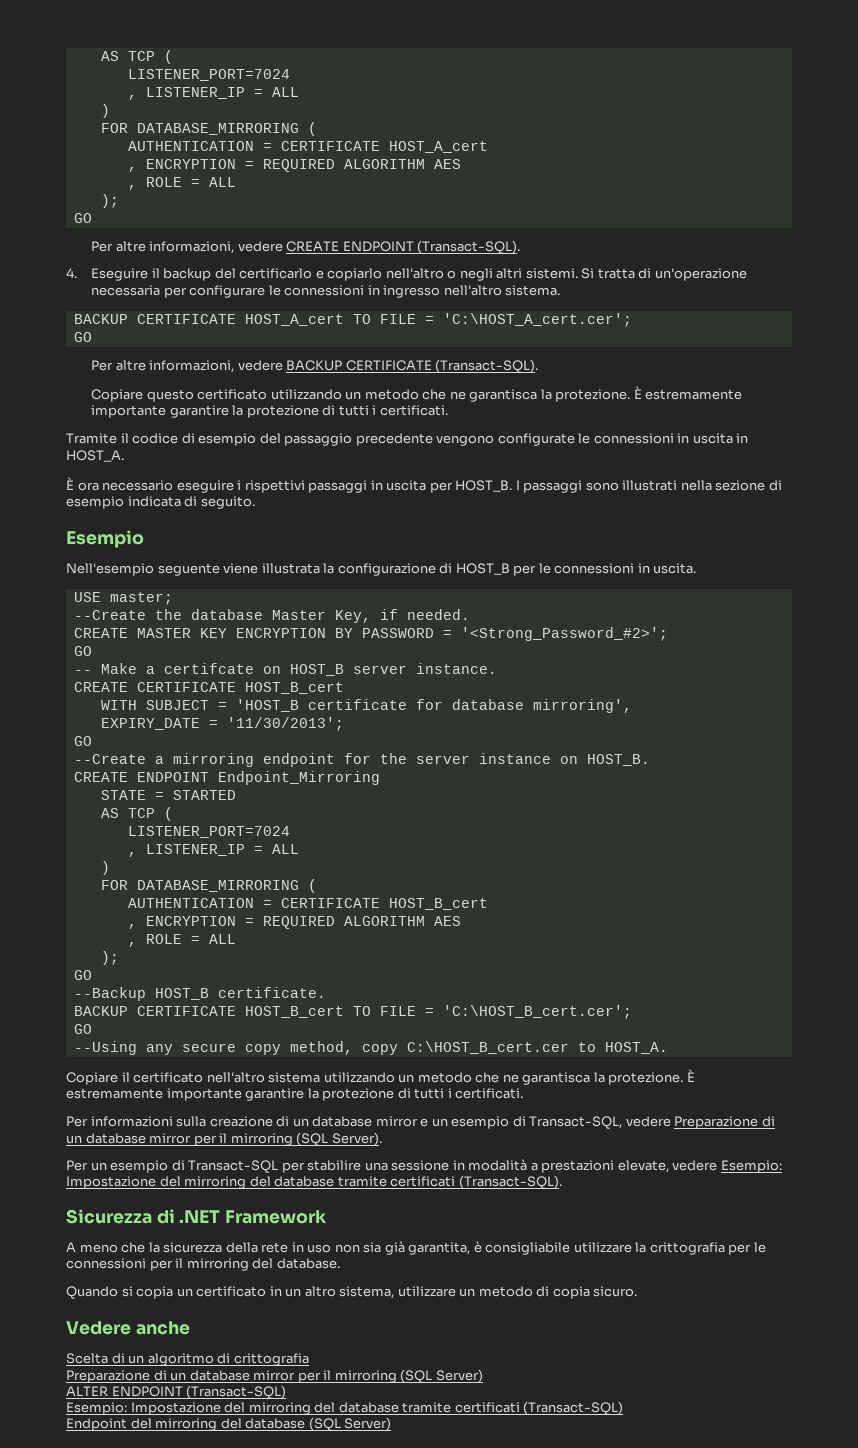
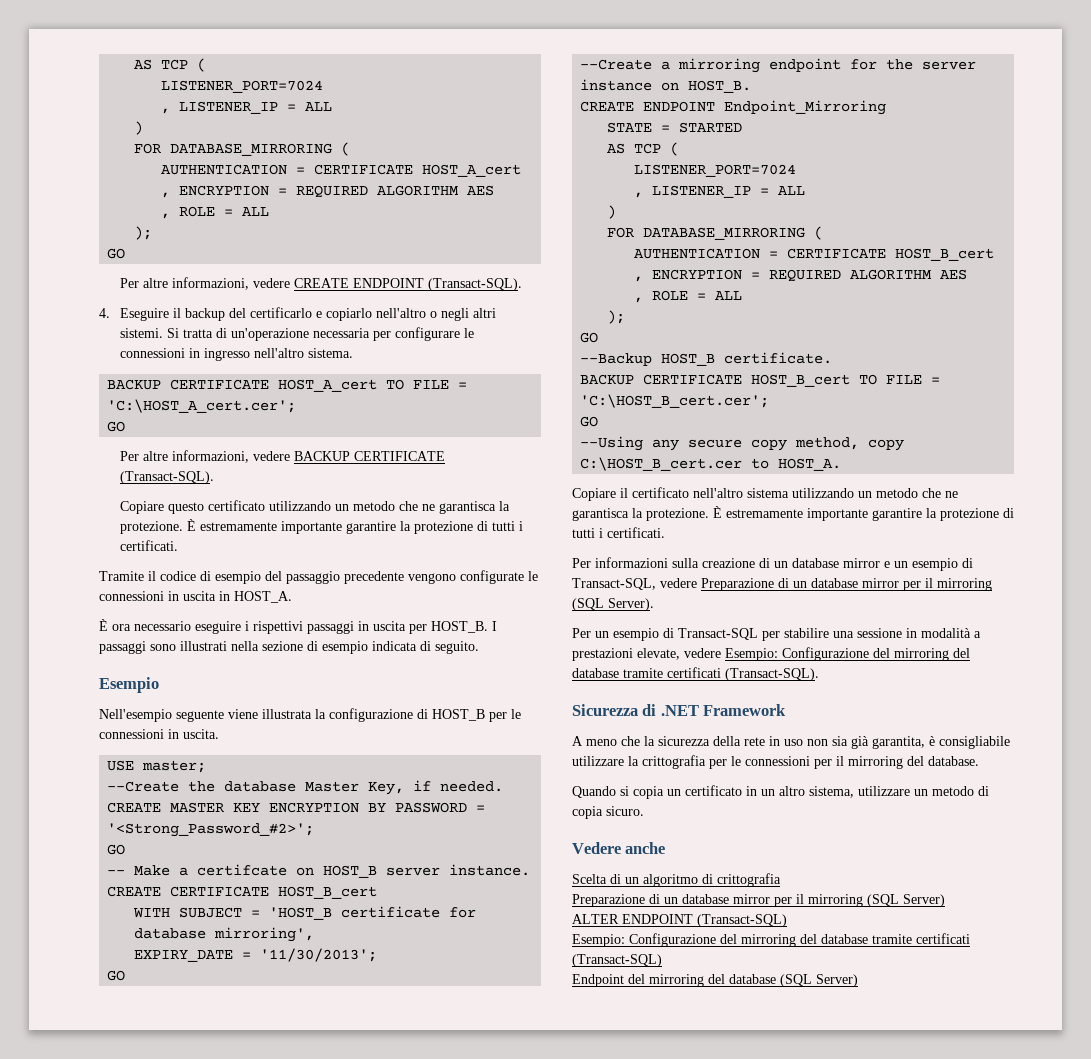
- Per un esempio di Transact-SQL per stabilire una sessione in modalità a prestazioni elevate, vedere Esempio: Impostazione del mirroring del database tramite certificati (Transact-SQL).
+ Per un esempio di Transact-SQL per stabilire una sessione in modalità a prestazioni elevate, vedere Esempio: Configurazione del mirroring del database tramite certificati (Transact-SQL).
- Esempio: Impostazione del mirroring del database tramite certificati (Transact-SQL)
+ Esempio: Configurazione del mirroring del database tramite certificati (Transact-SQL)

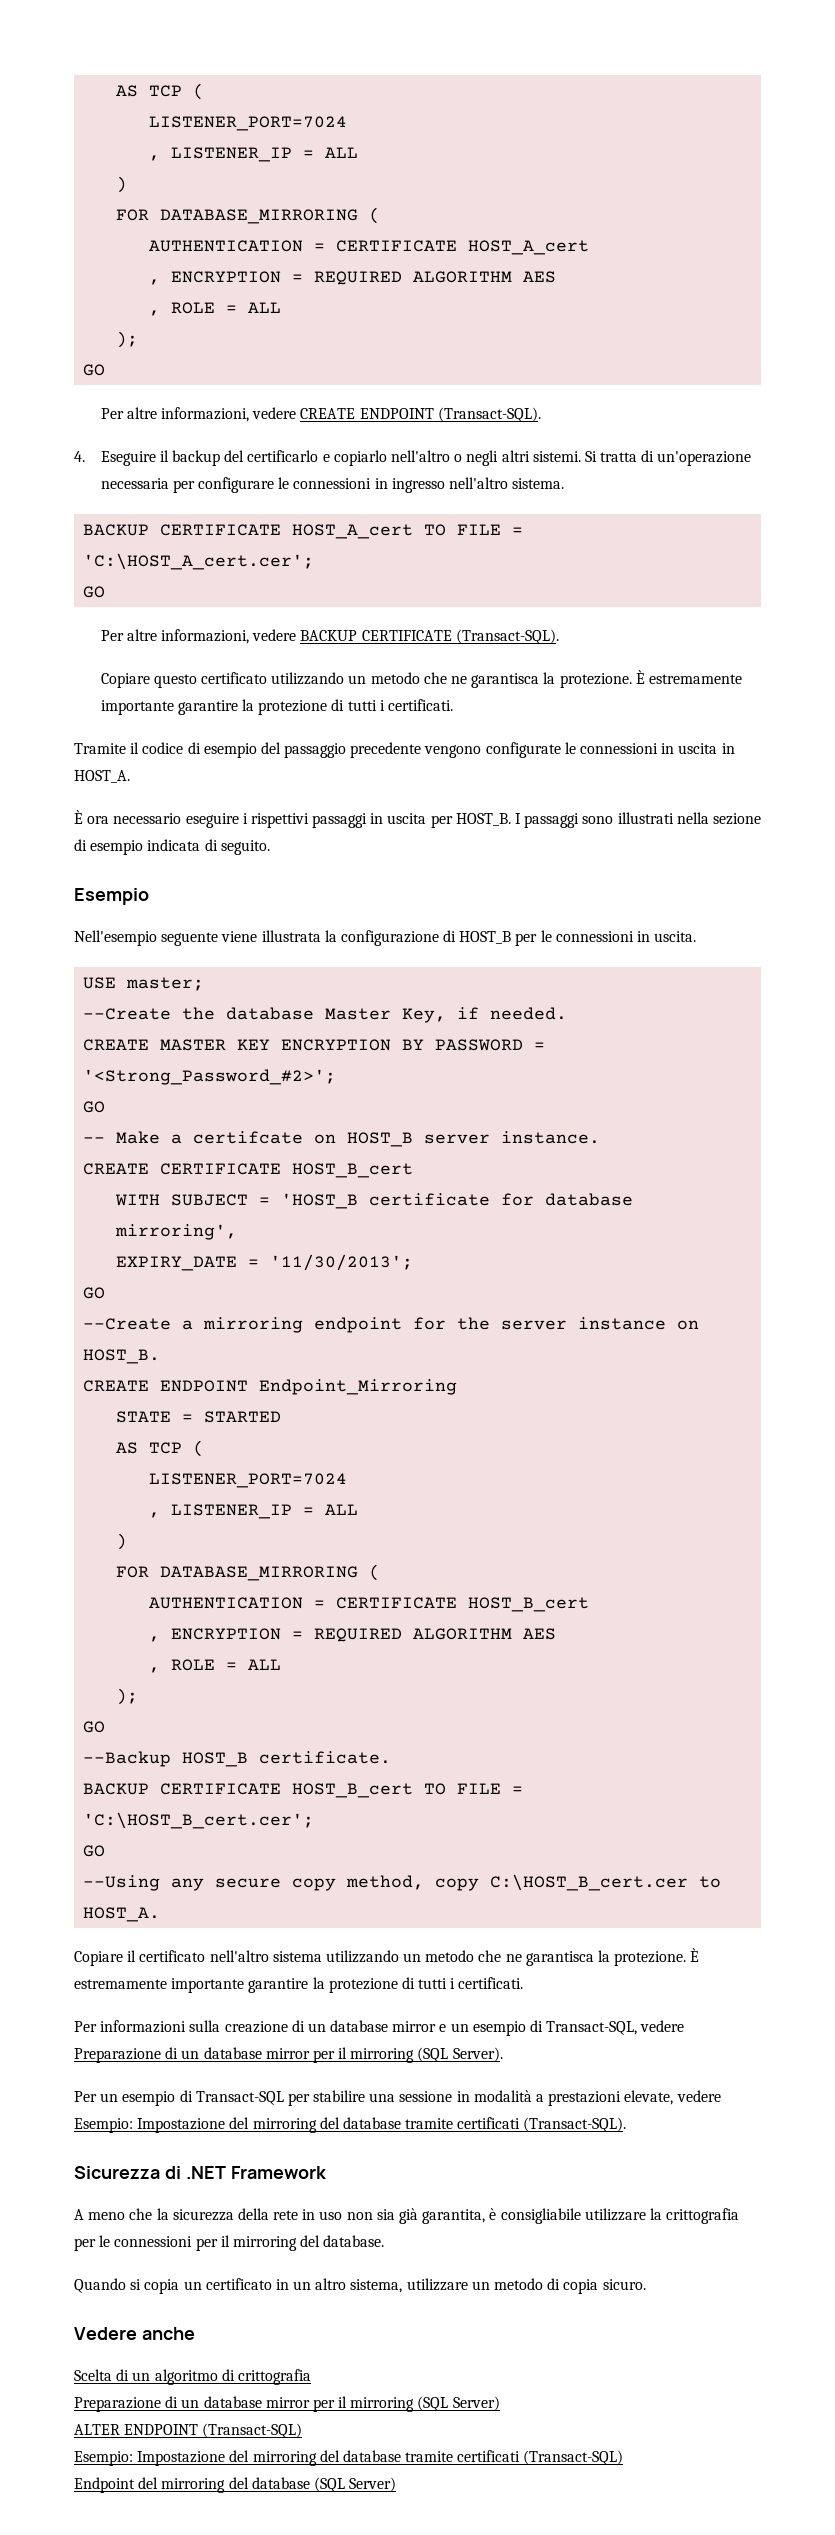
- Per un esempio di Transact-SQL per stabilire una sessione in modalità a prestazioni elevate, vedere Esempio: Configurazione del mirroring del database tramite certificati (Transact-SQL).
+ Per un esempio di Transact-SQL per stabilire una sessione in modalità a prestazioni elevate, vedere Esempio: Impostazione del mirroring del database tramite certificati (Transact-SQL).
- Esempio: Configurazione del mirroring del database tramite certificati (Transact-SQL)
+ Esempio: Impostazione del mirroring del database tramite certificati (Transact-SQL)

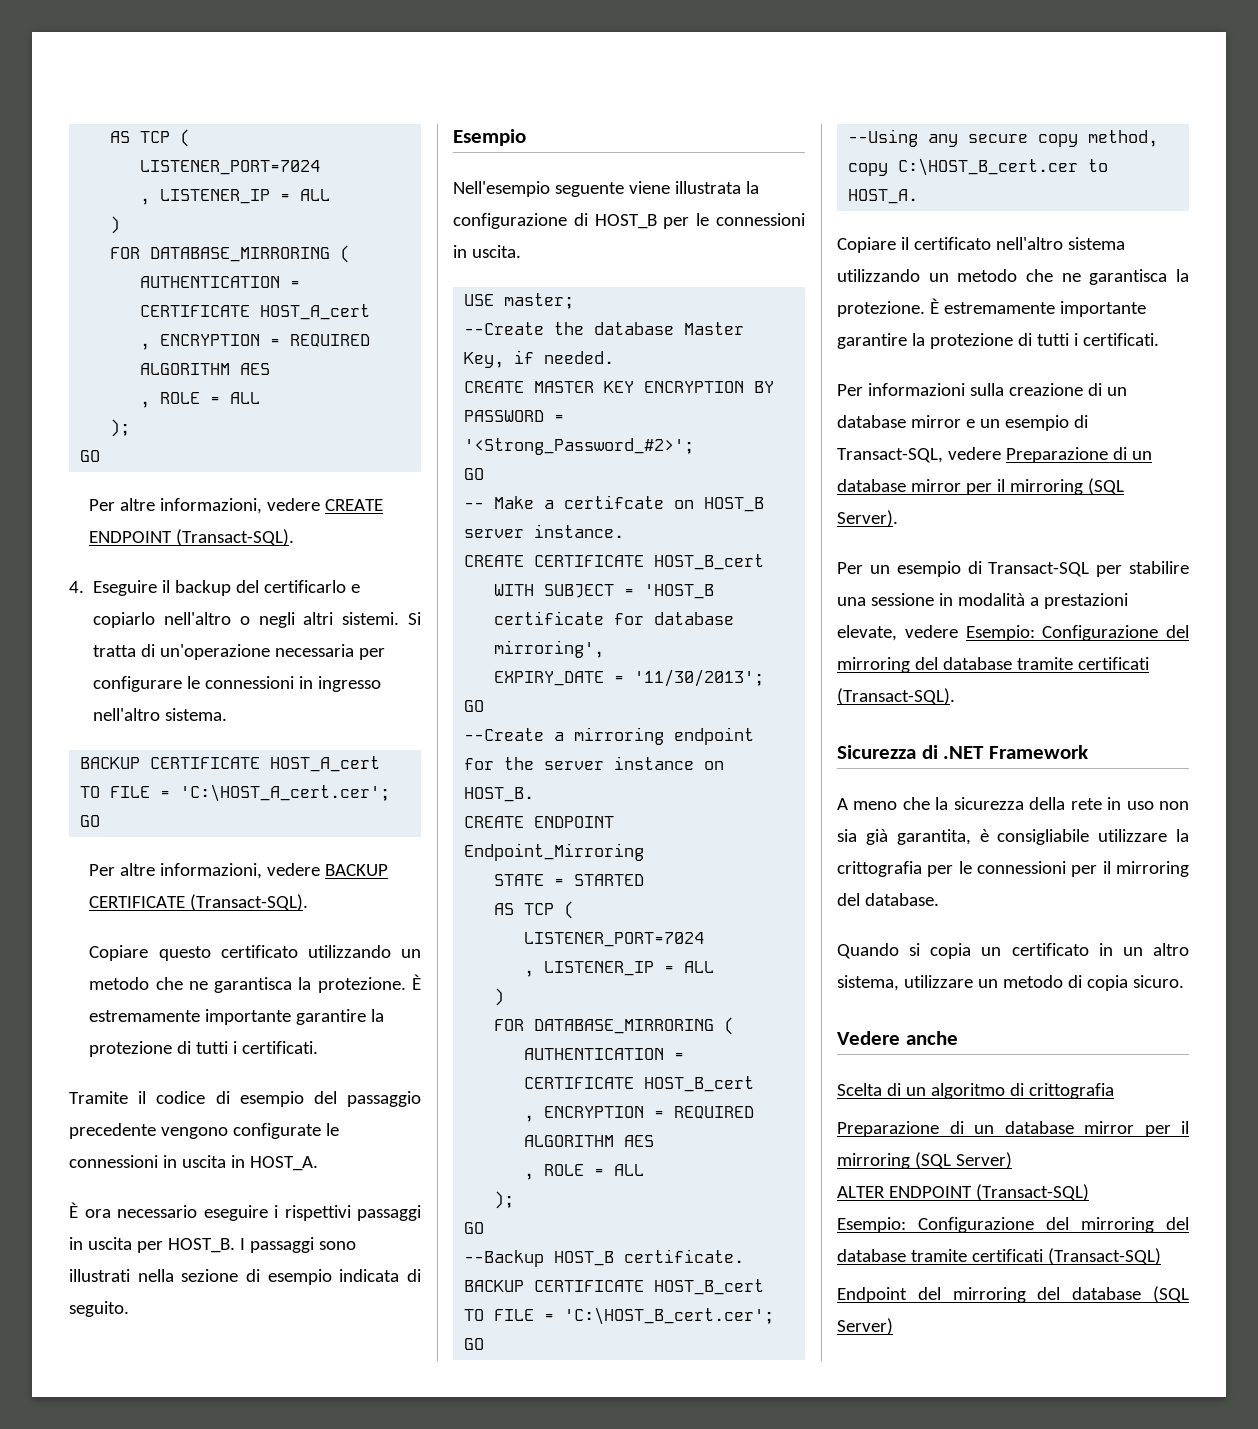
- Per un esempio di Transact-SQL per stabilire una sessione in modalità a prestazioni elevate, vedere Esempio: Impostazione del mirroring del database tramite certificati (Transact-SQL).
+ Per un esempio di Transact-SQL per stabilire una sessione in modalità a prestazioni elevate, vedere Esempio: Configurazione del mirroring del database tramite certificati (Transact-SQL).
- Esempio: Impostazione del mirroring del database tramite certificati (Transact-SQL)
+ Esempio: Configurazione del mirroring del database tramite certificati (Transact-SQL)

